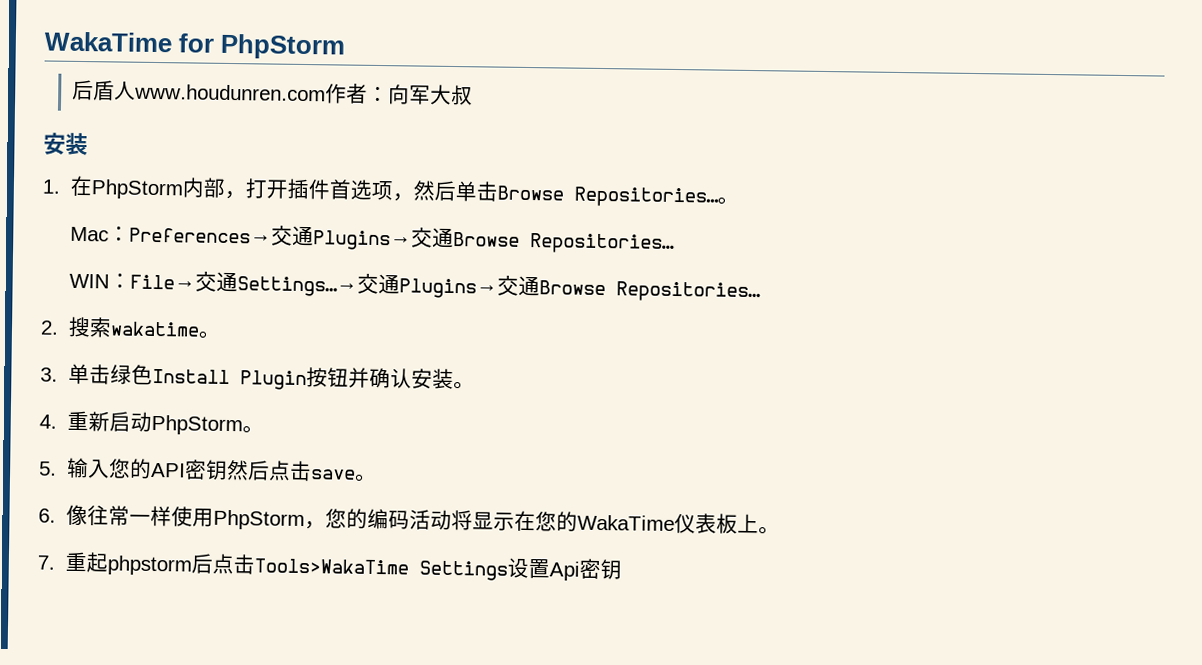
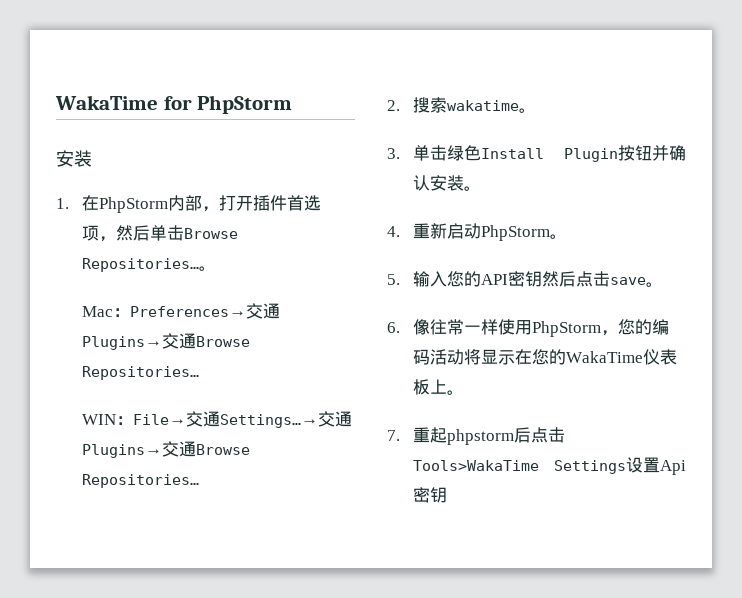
- 后盾人www.houdunren.com作者：向军大叔

